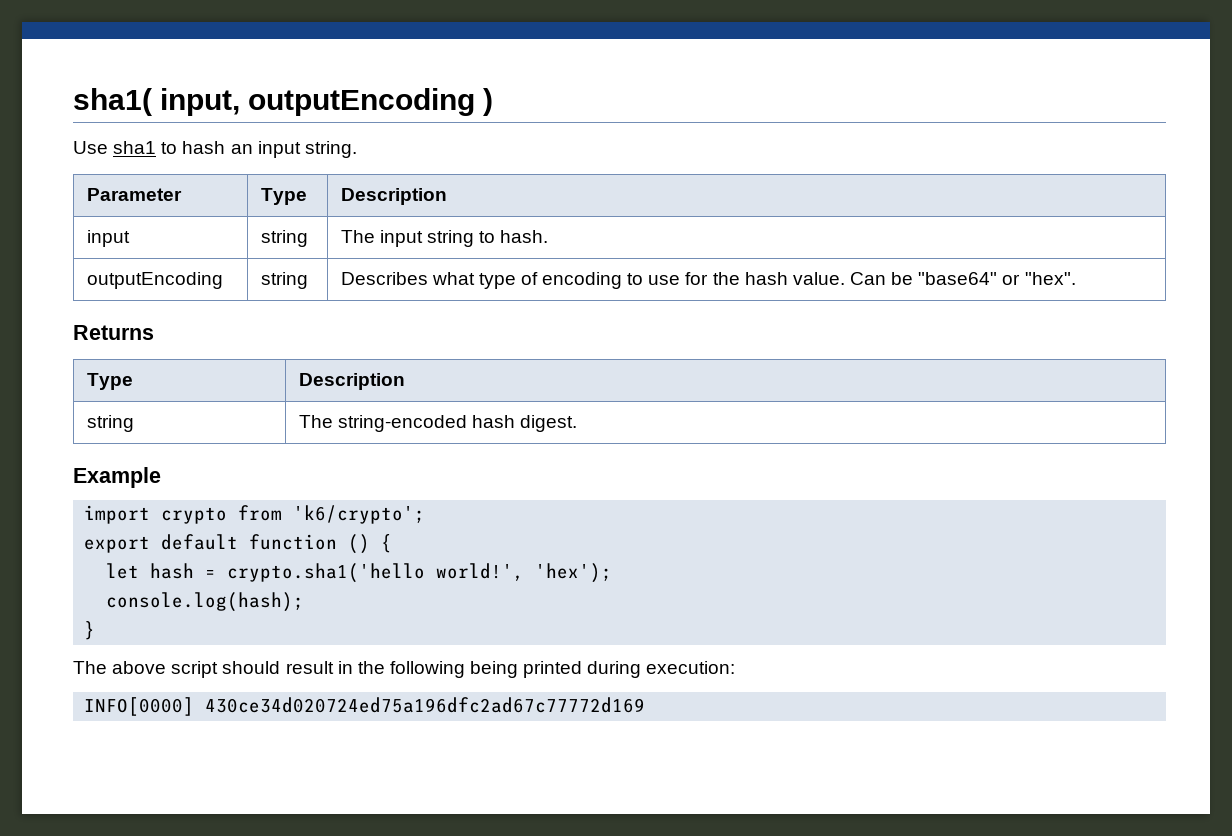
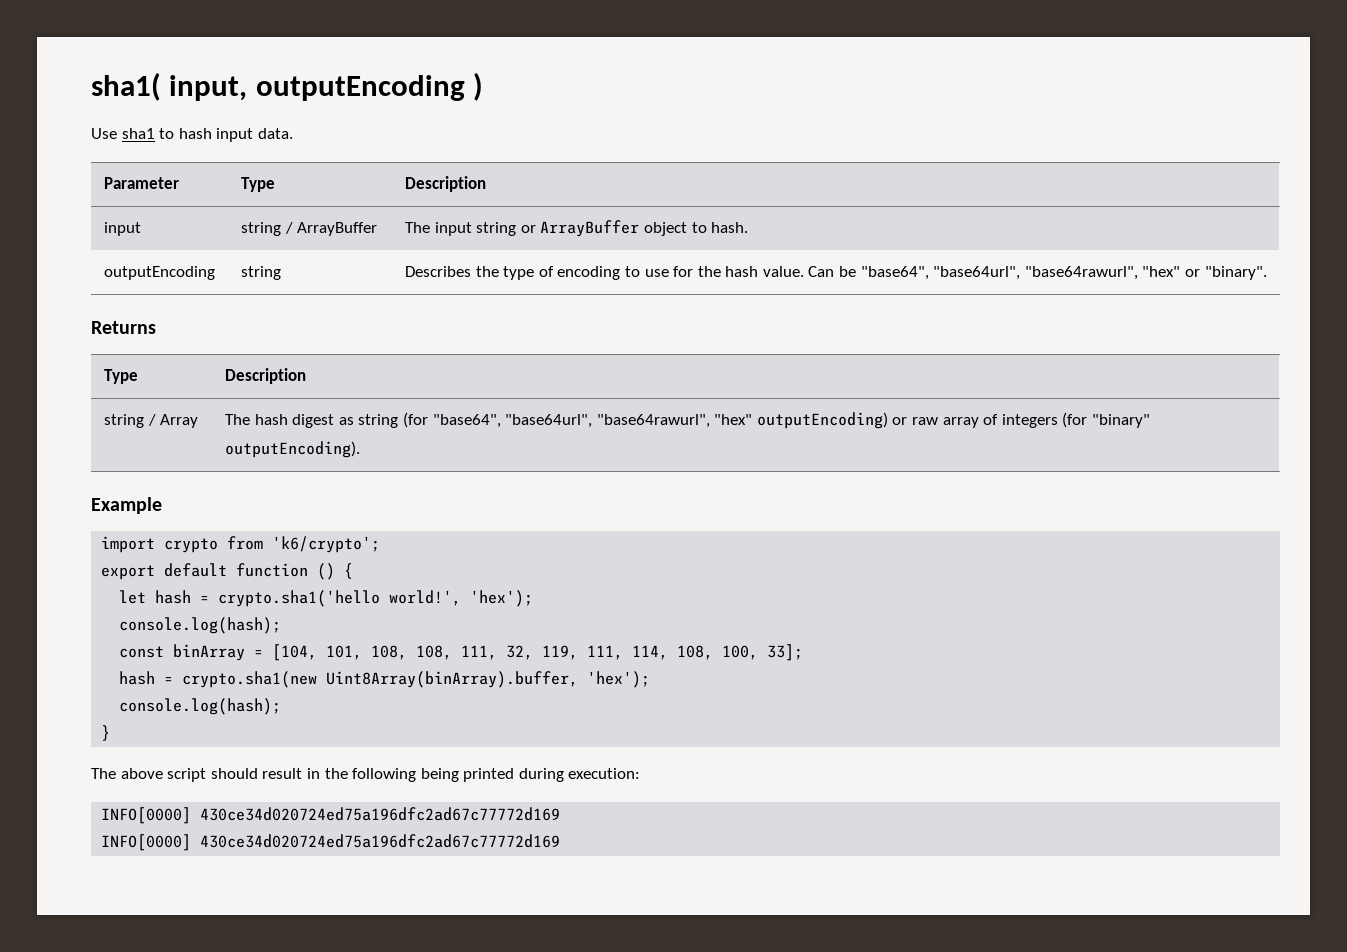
- Use sha1 to hash an input string.
+ Use sha1 to hash input data.
- input | string | The input string to hash.
+ input | string / ArrayBuffer | The input string or ArrayBuffer object to hash.
- outputEncoding | string | Describes what type of encoding to use for the hash value. Can be "base64" or "hex".
+ outputEncoding | string | Describes the type of encoding to use for the hash value. Can be "base64", "base64url", "base64rawurl", "hex" or "binary".
- string | The string-encoded hash digest.
+ string / Array | The hash digest as string (for "base64", "base64url", "base64rawurl", "hex" outputEncoding) or raw array of integers (for "binary" outputEncoding).
+ const binArray = [104, 101, 108, 108, 111, 32, 119, 111, 114, 108, 100, 33];
+ hash = crypto.sha1(new Uint8Array(binArray).buffer, 'hex');
+ console.log(hash);
  The above script should result in the following being printed during execution:
+ INFO[0000] 430ce34d020724ed75a196dfc2ad67c77772d169

